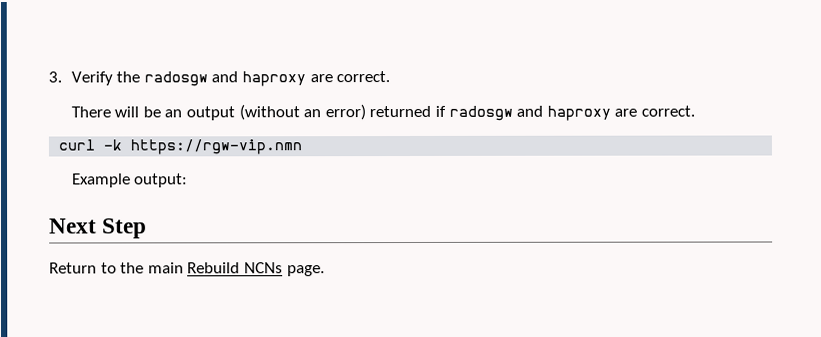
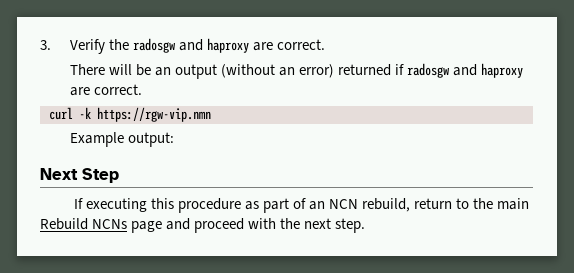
- Return to the main Rebuild NCNs page.
+ If executing this procedure as part of an NCN rebuild, return to the main Rebuild NCNs page and proceed with the next step.

